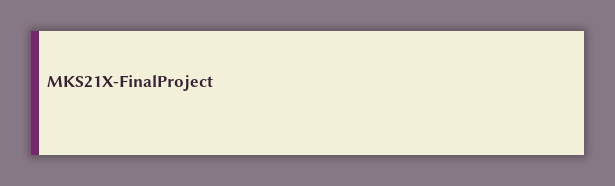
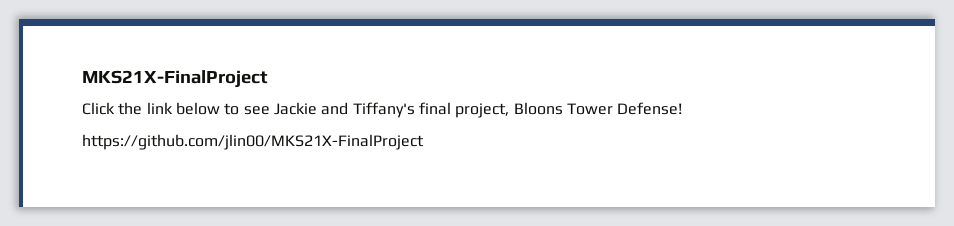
+ Click the link below to see Jackie and Tiffany's final project, Bloons Tower Defense!
+ https://github.com/jlin00/MKS21X-FinalProject

